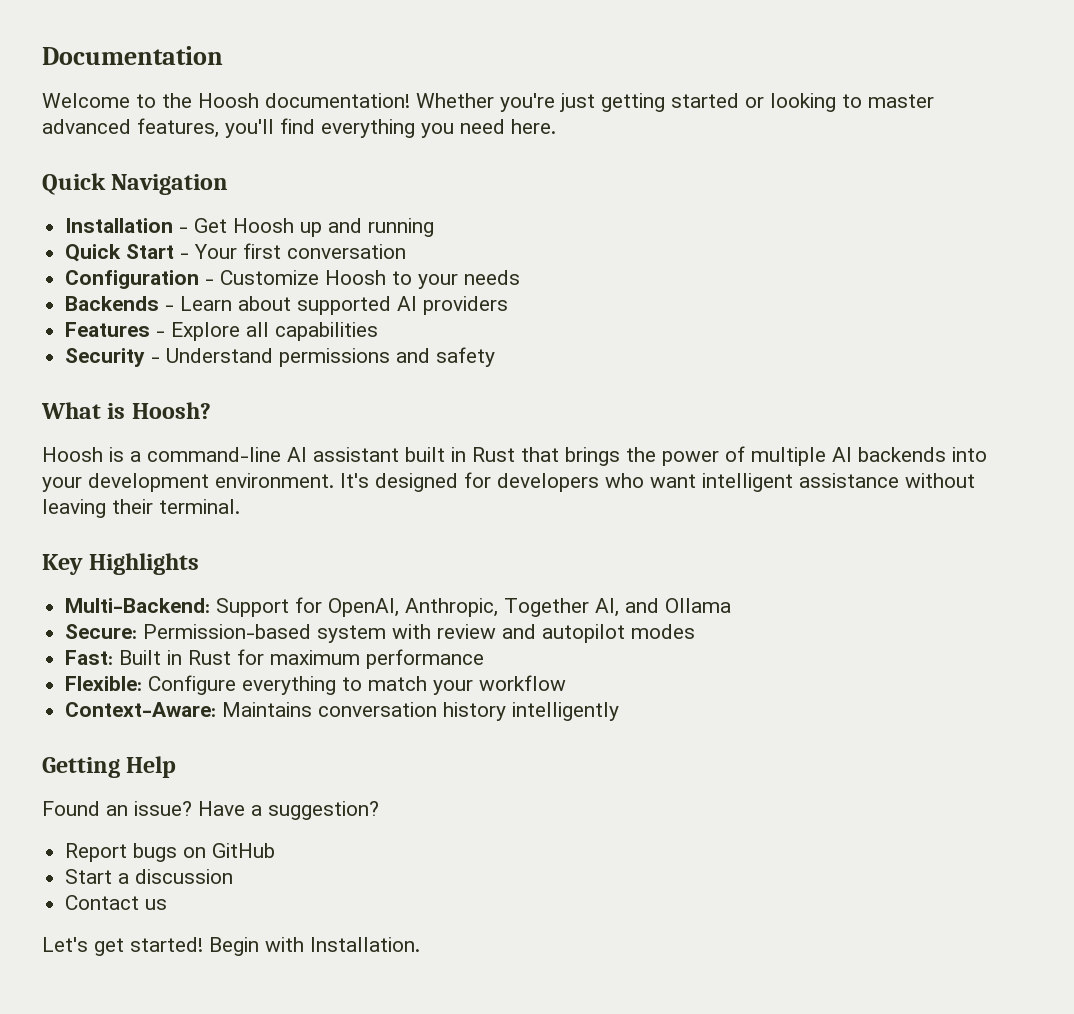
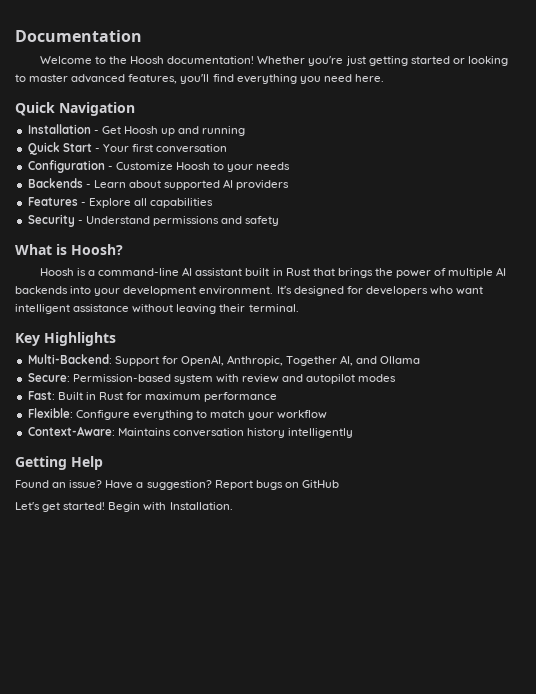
- Have a suggestion?
- Report bugs on GitHub
+ Have a suggestion? Report bugs on GitHub
- Start a discussion
- Contact us

